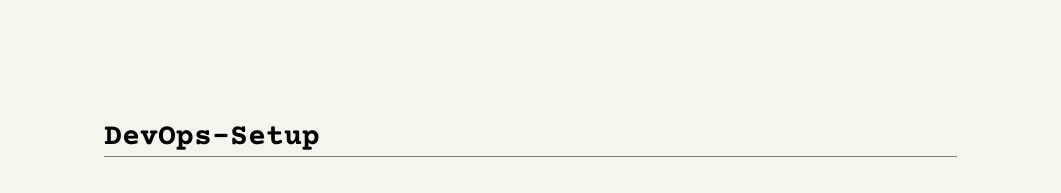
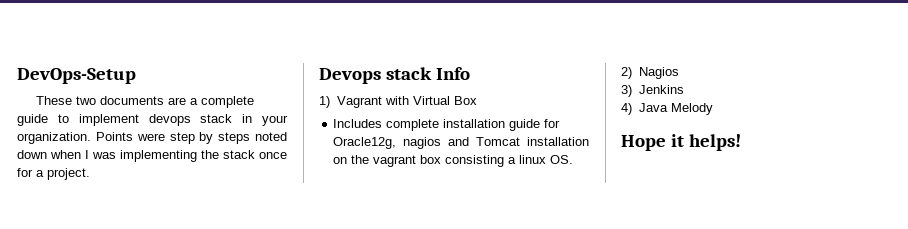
+ These two documents are a complete guide to implement devops stack in your organization. Points were step by steps noted down when I was implementing the stack once for a project.
+ Devops stack Info
+ 1) Vagrant with Virtual Box
+ Includes complete installation guide for Oracle12g, nagios and Tomcat installation on the vagrant box consisting a linux OS.
+ 2) Nagios
+ 3) Jenkins
+ 4) Java Melody
+ Hope it helps!

